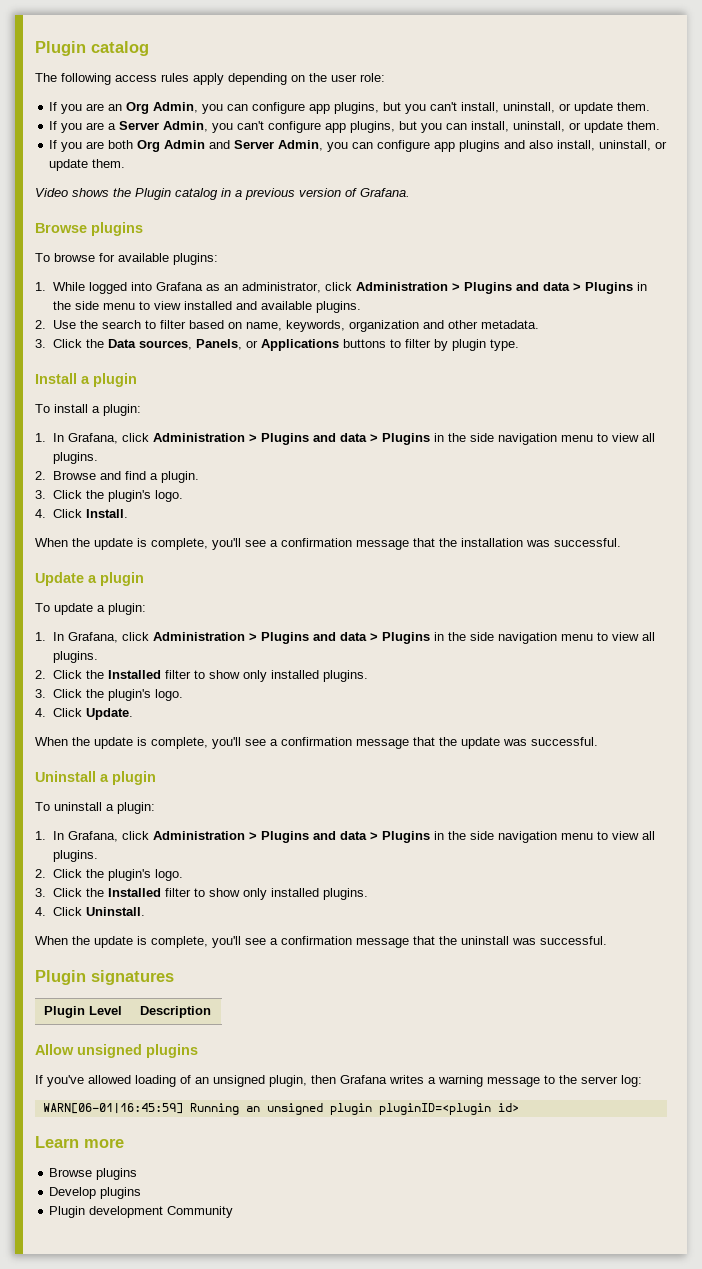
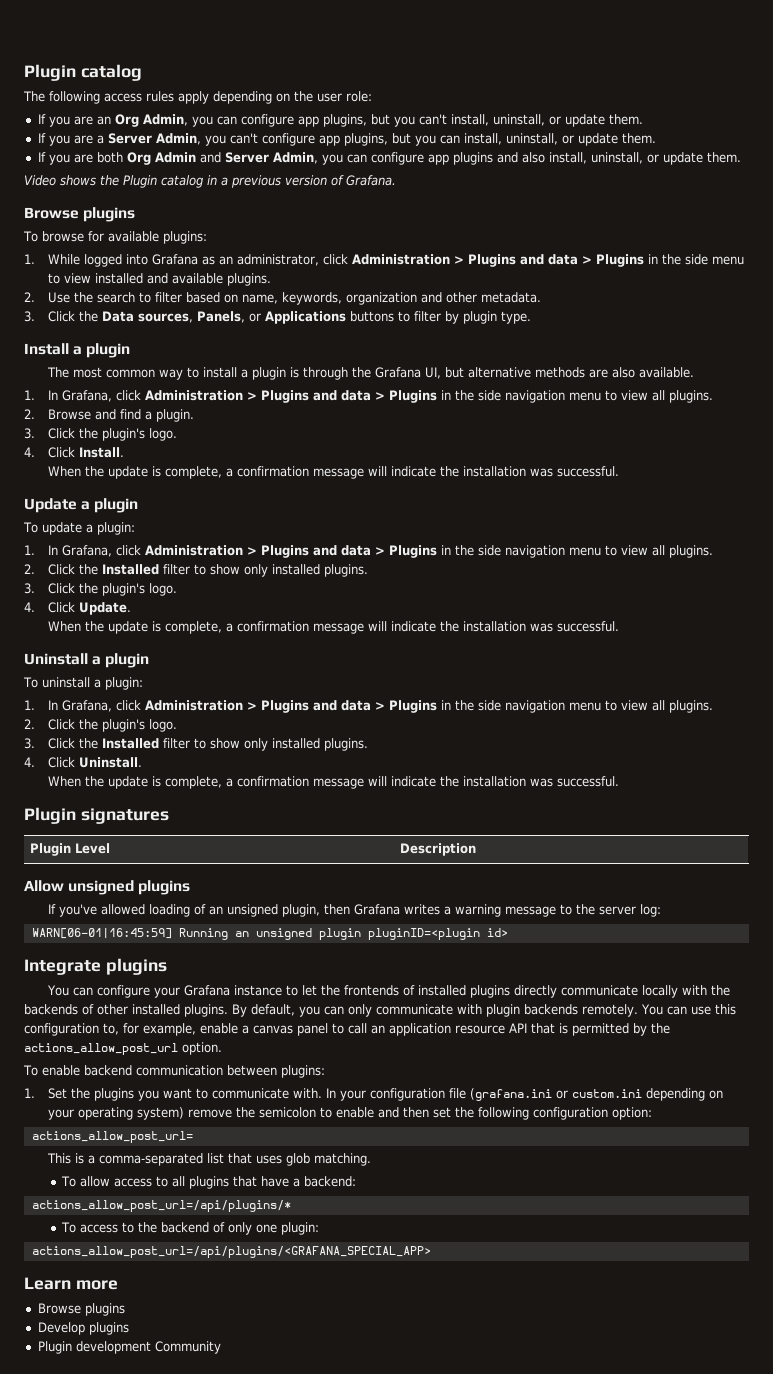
- To install a plugin:
+ The most common way to install a plugin is through the Grafana UI, but alternative methods are also available.
  4. Click Install.
- When the update is complete, you'll see a confirmation message that the installation was successful.
+ When the update is complete, a confirmation message will indicate the installation was successful.
  4. Click Update.
- When the update is complete, you'll see a confirmation message that the update was successful.
+ When the update is complete, a confirmation message will indicate the installation was successful.
  4. Click Uninstall.
- When the update is complete, you'll see a confirmation message that the uninstall was successful.
+ When the update is complete, a confirmation message will indicate the installation was successful.
+ Integrate plugins
+ You can configure your Grafana instance to let the frontends of installed plugins directly communicate locally with the backends of other installed plugins. By default, you can only communicate with plugin backends remotely. You can use this configuration to, for example, enable a canvas panel to call an application resource API that is permitted by the actions_allow_post_url option.
+ To enable backend communication between plugins:
+ 1. Set the plugins you want to communicate with. In your configuration file (grafana.ini or custom.ini depending on your operating system) remove the semicolon to enable and then set the following configuration option:
+ actions_allow_post_url=
+ This is a comma-separated list that uses glob matching.
+ To allow access to all plugins that have a backend:
+ actions_allow_post_url=/api/plugins/*
+ To access to the backend of only one plugin:
+ actions_allow_post_url=/api/plugins/<GRAFANA_SPECIAL_APP>

